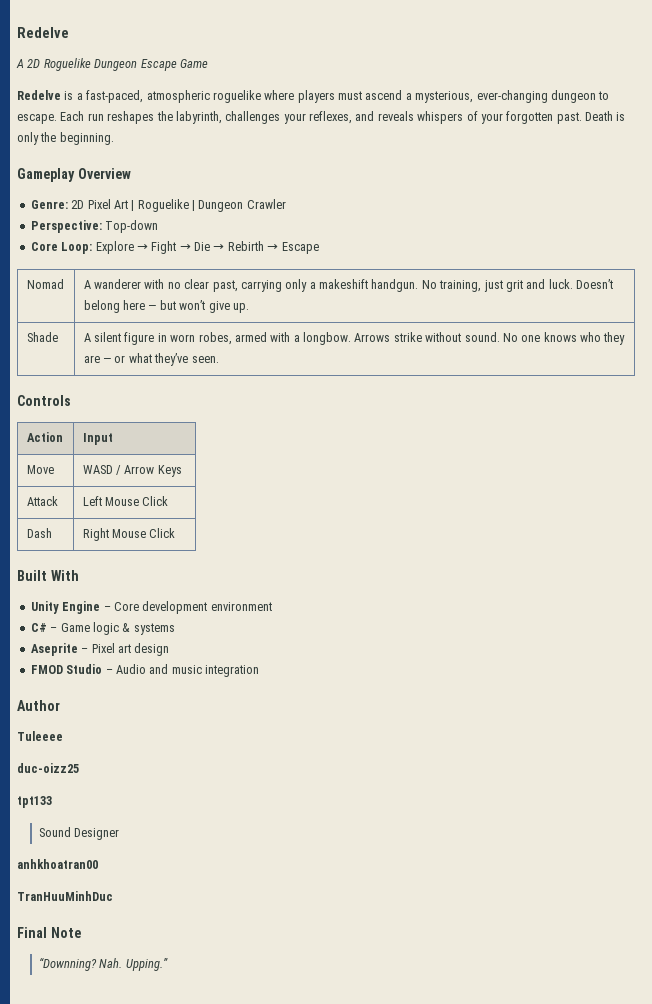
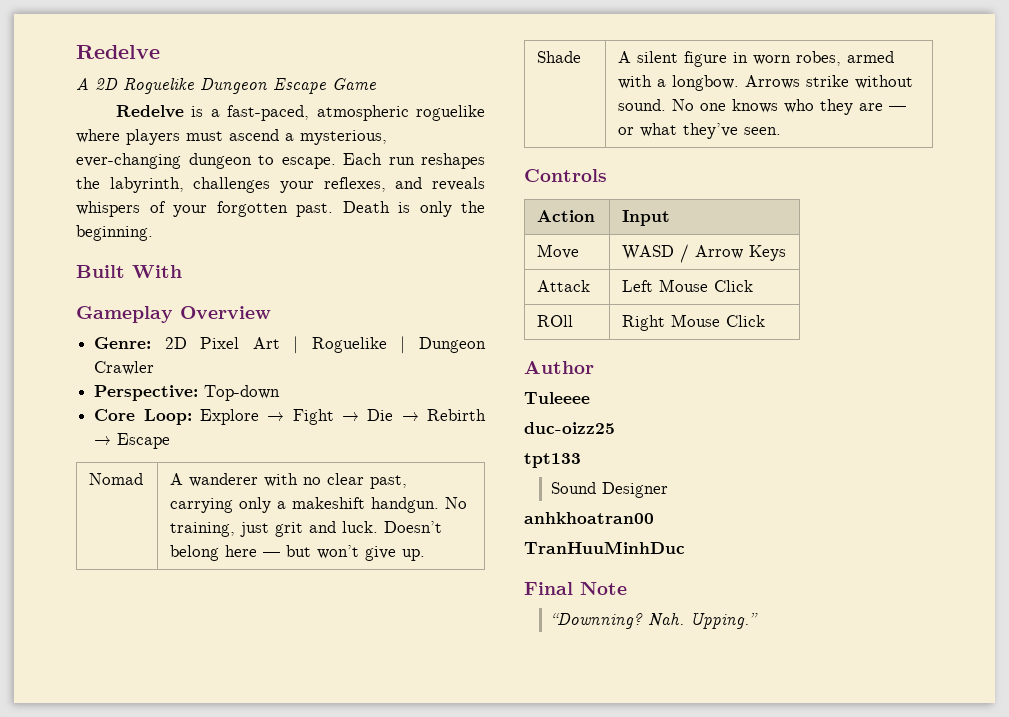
+ Built With
- Dash | Right Mouse Click
+ ROll | Right Mouse Click
- Built With
- Unity Engine – Core development environment
- C# – Game logic & systems
- Aseprite – Pixel art design
- FMOD Studio – Audio and music integration

